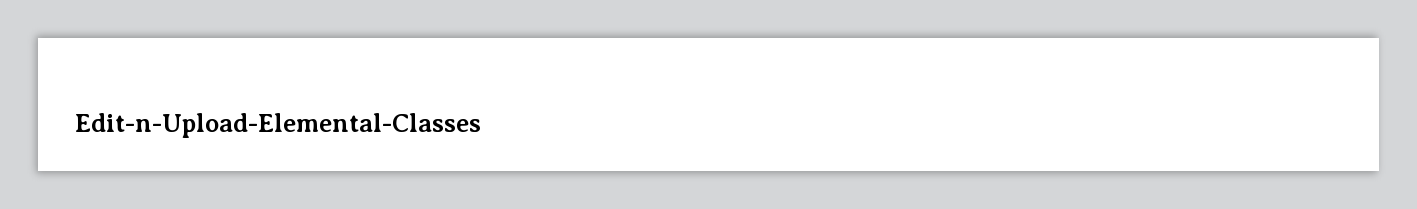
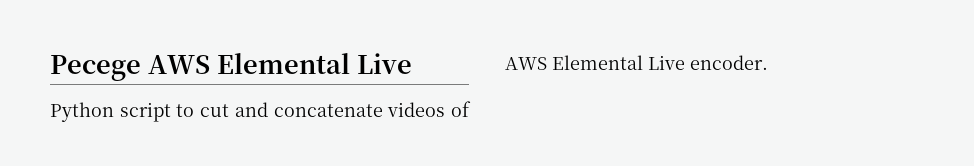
- Edit-n-Upload-Elemental-Classes
+ Pecege AWS Elemental Live
+ Python script to cut and concatenate videos of AWS Elemental Live encoder.

